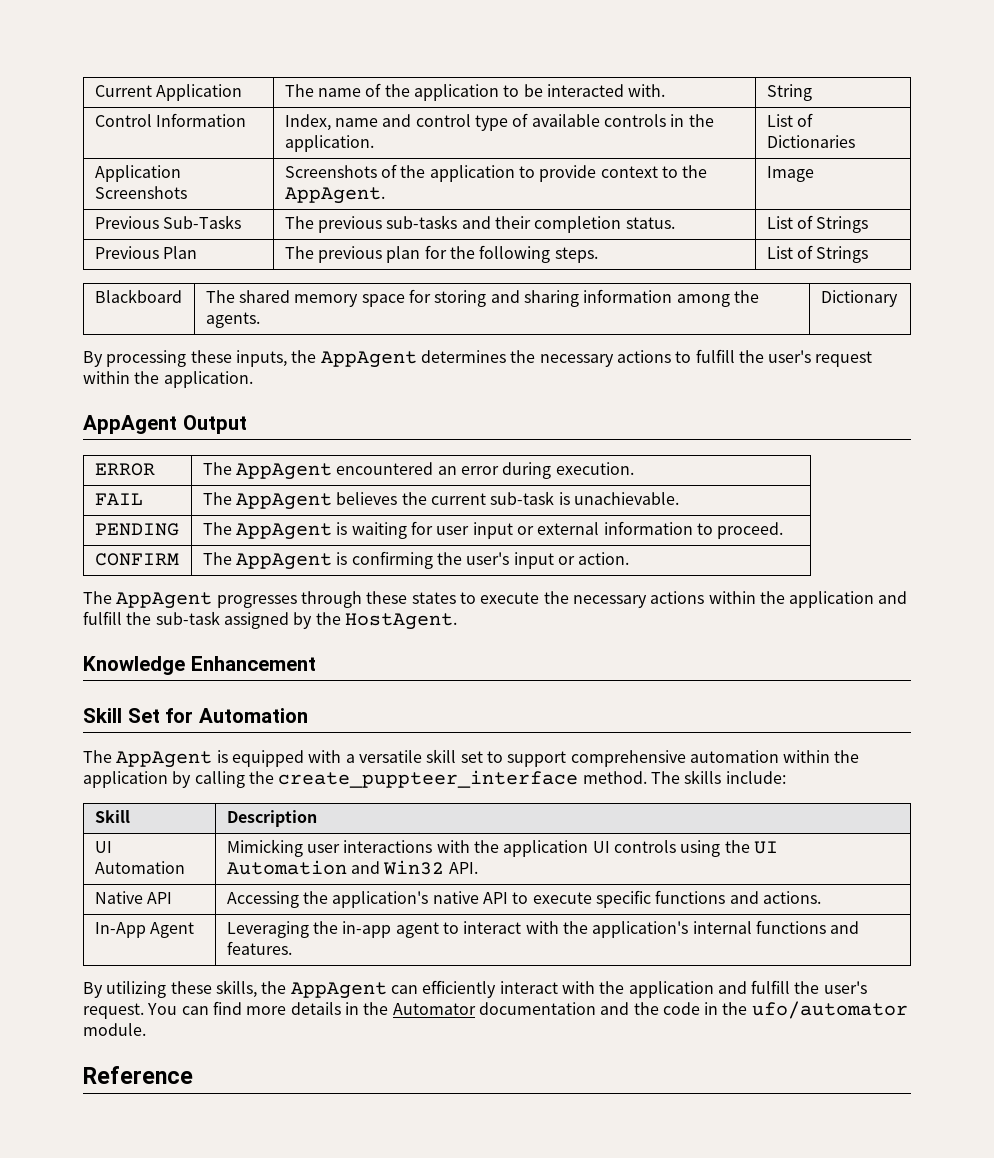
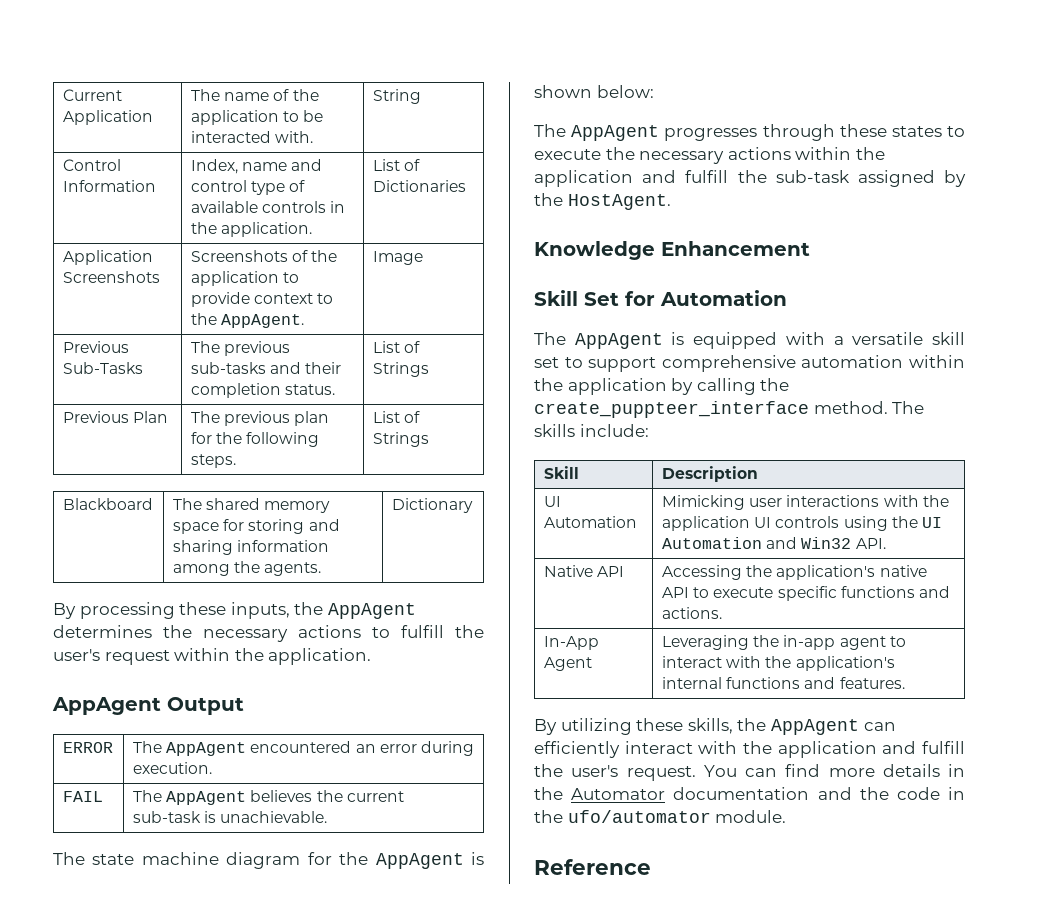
- PENDING | The AppAgent is waiting for user input or external information to proceed.
- CONFIRM | The AppAgent is confirming the user's input or action.
+ The state machine diagram for the AppAgent is shown below:

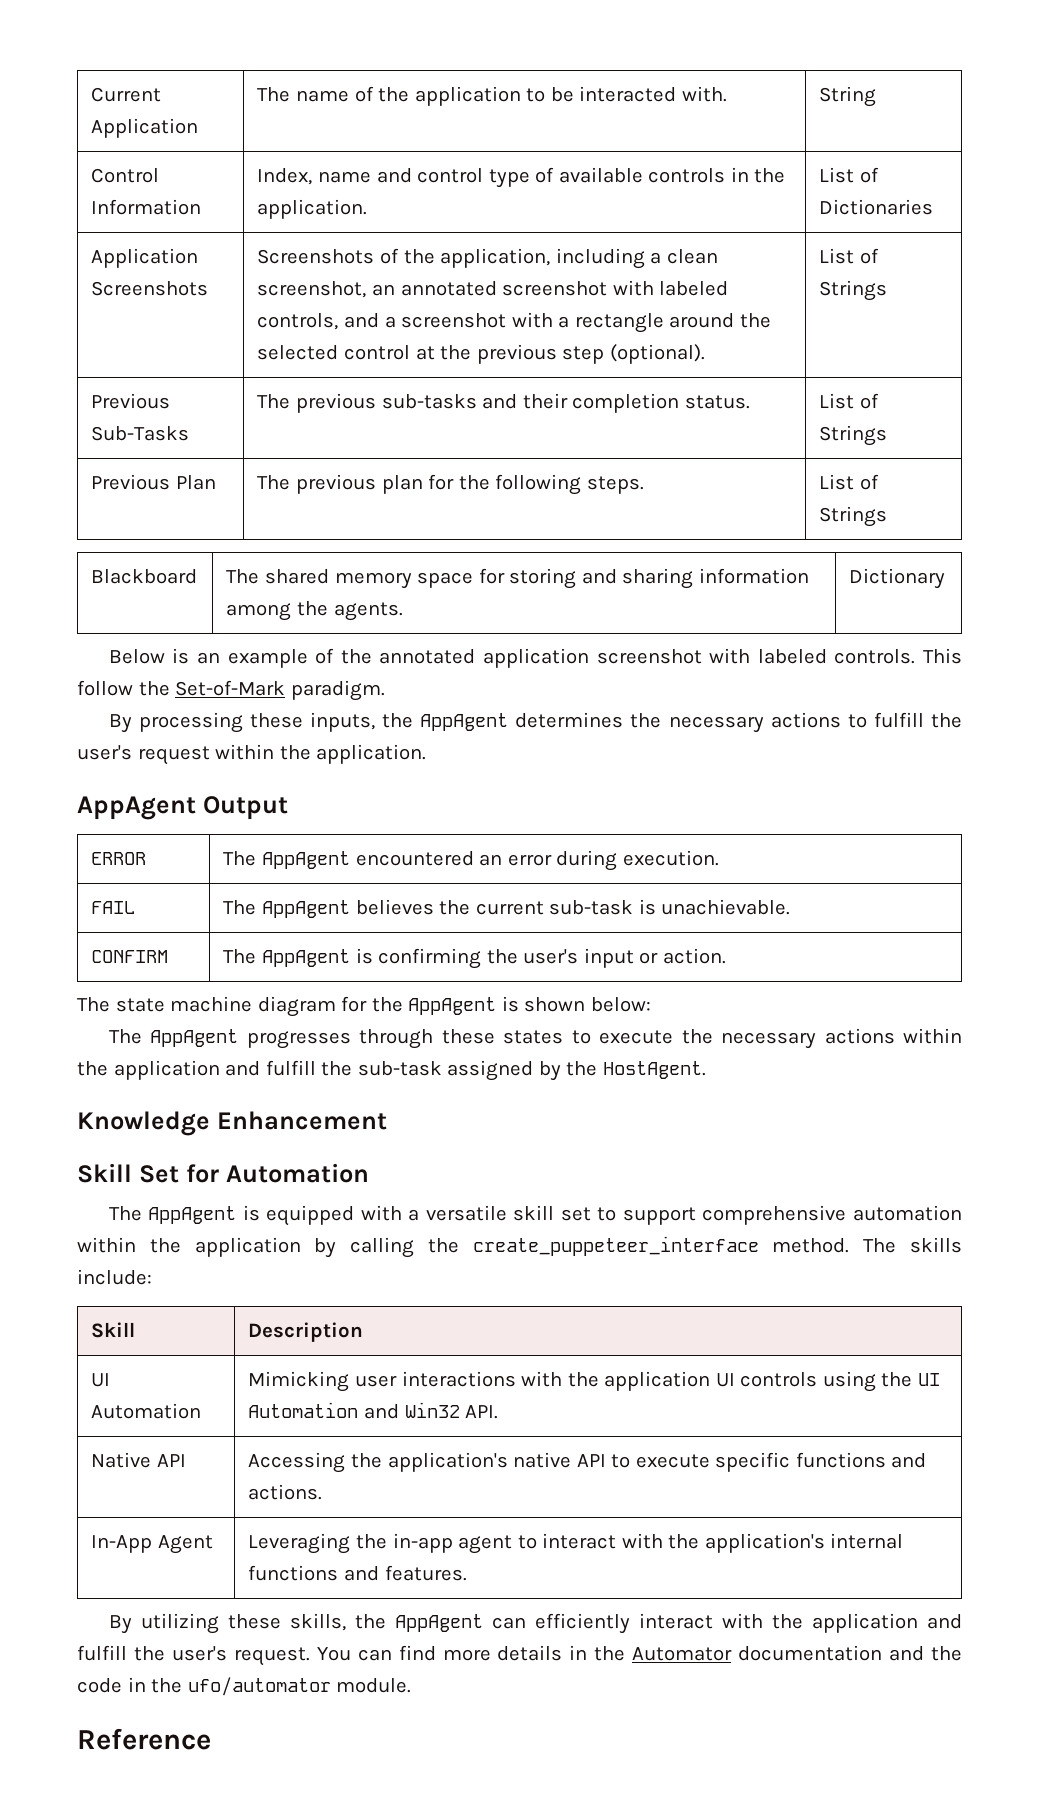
- Application Screenshots | Screenshots of the application to provide context to the AppAgent. | Image
+ Application Screenshots | Screenshots of the application, including a clean screenshot, an annotated screenshot with labeled controls, and a screenshot with a rectangle around the selected control at the previous step (optional). | List of Strings
+ Below is an example of the annotated application screenshot with labeled controls. This follow the Set-of-Mark paradigm.
+ CONFIRM | The AppAgent is confirming the user's input or action.
- The AppAgent is equipped with a versatile skill set to support comprehensive automation within the application by calling the create_puppteer_interface method.
+ The AppAgent is equipped with a versatile skill set to support comprehensive automation within the application by calling the create_puppeteer_interface method.

